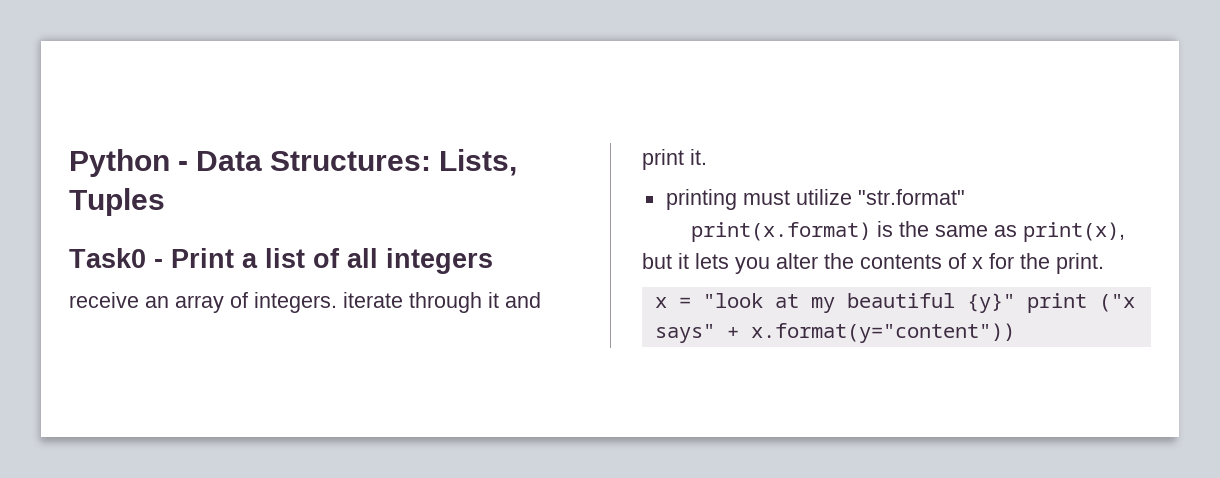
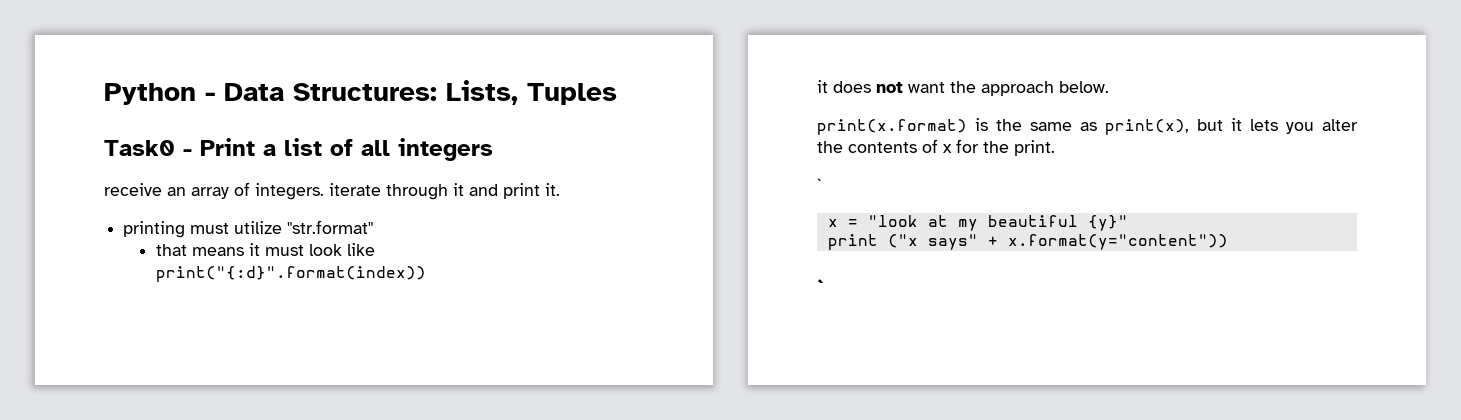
+ that means it must look like print("{:d}".format(index))
+ it does not want the approach below.
  print(x.format) is the same as print(x), but it lets you alter the contents of x for the print.
+ `
- x = "look at my beautiful {y}" print ("x says" + x.format(y="content"))
+ x = "look at my beautiful {y}"
+ print ("x says" + x.format(y="content"))
+ `

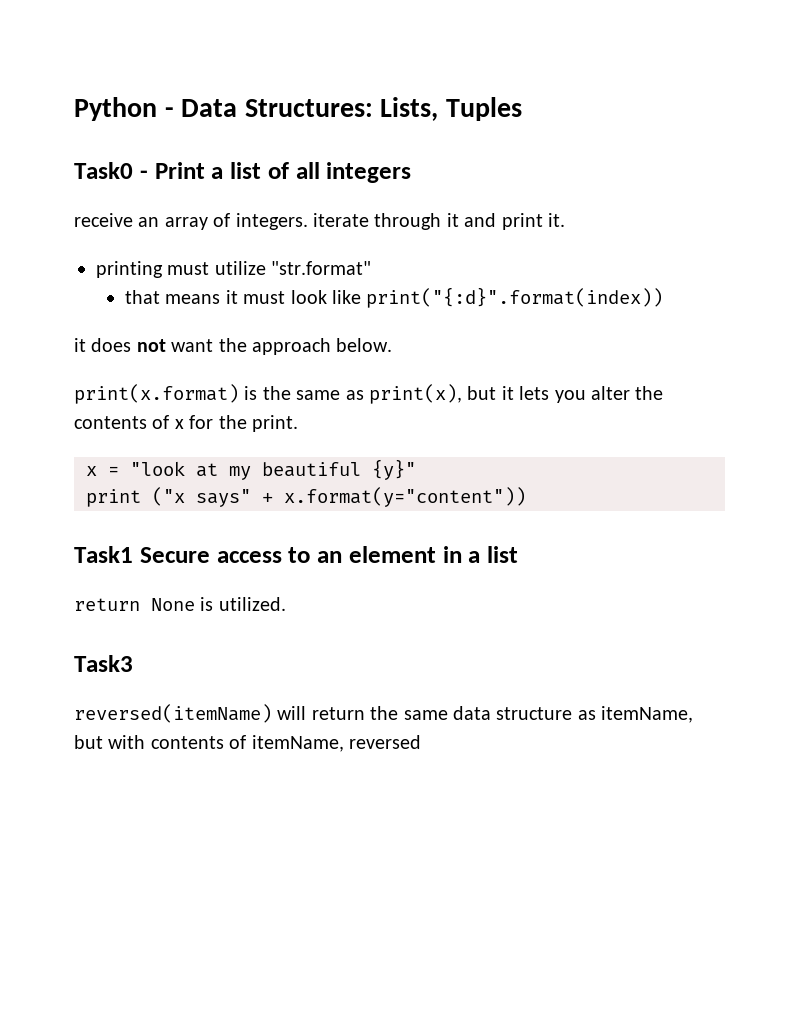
  print(x.format) is the same as print(x), but it lets you alter the contents of x for the print.
- `
  print ("x says" + x.format(y="content"))
- `
+ Task1 Secure access to an element in a list
+ return None is utilized.
+ Task3
+ reversed(itemName) will return the same data structure as itemName, but with contents of itemName, reversed

